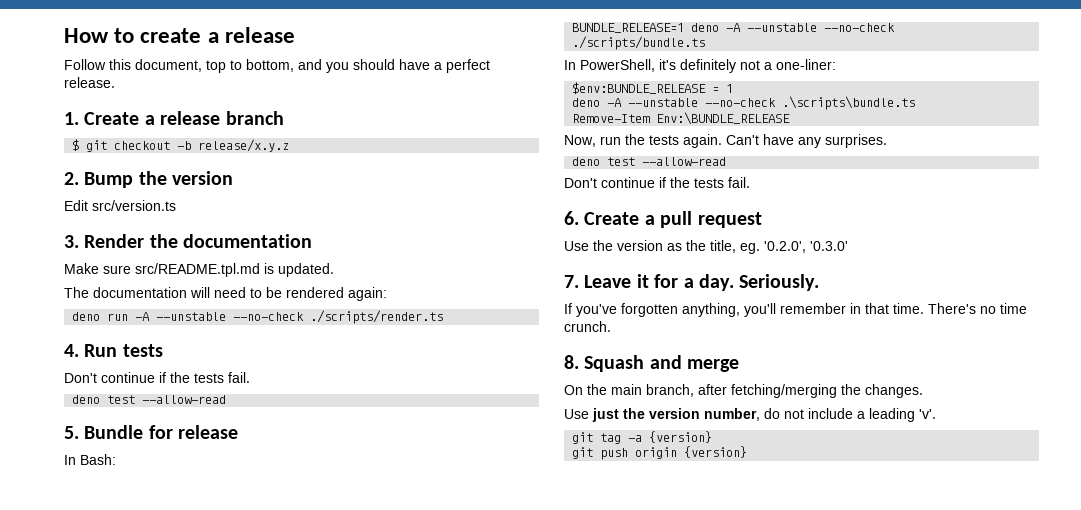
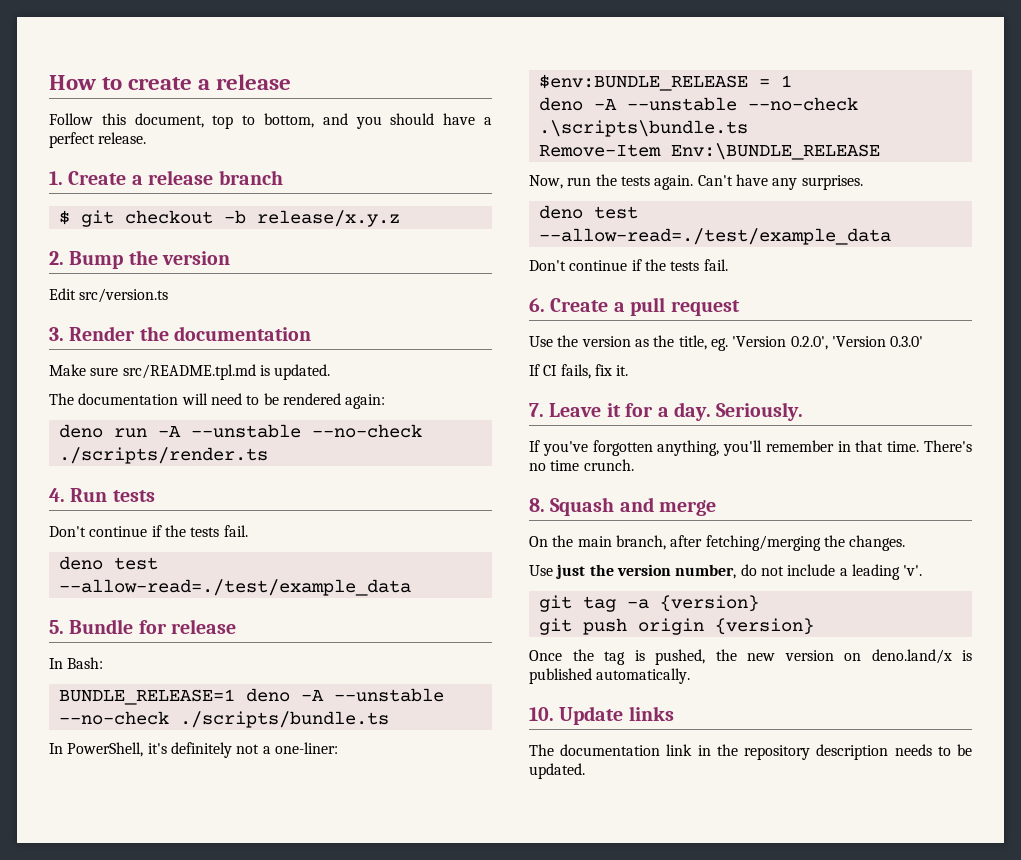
  4. Run tests
  Don't continue if the tests fail.
- deno test --allow-read
+ deno test --allow-read=./test/example_data
  Can't have any surprises.
- deno test --allow-read
+ deno test --allow-read=./test/example_data
- Use the version as the title, eg. '0.2.0', '0.3.0'
+ Use the version as the title, eg. 'Version 0.2.0', 'Version 0.3.0'
+ If CI fails, fix it.
+ Once the tag is pushed, the new version on deno.land/x is published automatically.
+ 10. Update links
+ The documentation link in the repository description needs to be updated.

